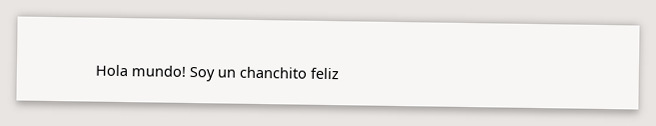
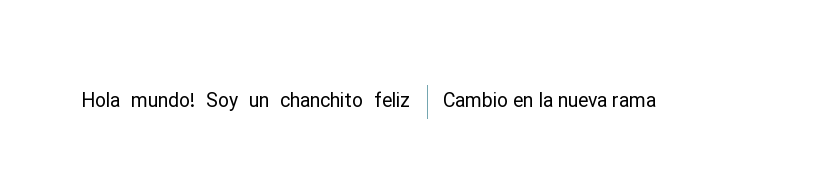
- Soy un chanchito feliz
+ Soy un chanchito feliz Cambio en la nueva rama

